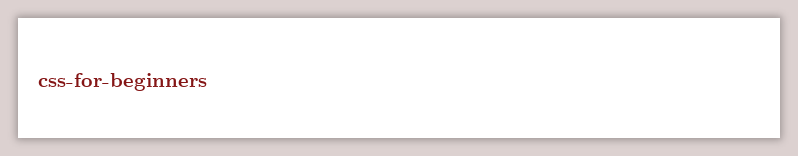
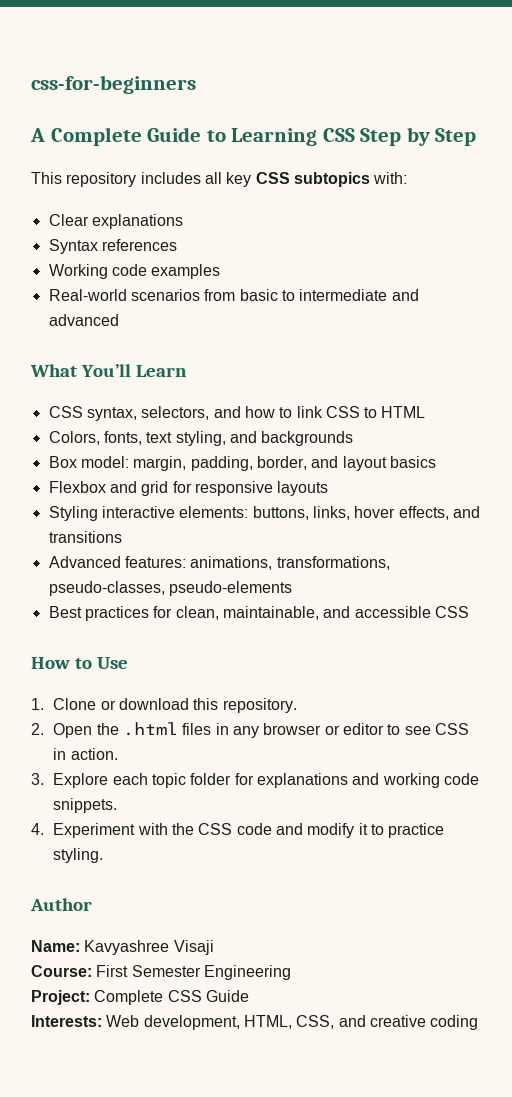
+ A Complete Guide to Learning CSS Step by Step
+ This repository includes all key CSS subtopics with:
+ Clear explanations
+ Syntax references
+ Working code examples
+ Real-world scenarios from basic to intermediate and advanced
+ What You’ll Learn
+ CSS syntax, selectors, and how to link CSS to HTML
+ Colors, fonts, text styling, and backgrounds
+ Box model: margin, padding, border, and layout basics
+ Flexbox and grid for responsive layouts
+ Styling interactive elements: buttons, links, hover effects, and transitions
+ Advanced features: animations, transformations, pseudo-classes, pseudo-elements
+ Best practices for clean, maintainable, and accessible CSS
+ How to Use
+ 1. Clone or download this repository.
+ 2. Open the .html files in any browser or editor to see CSS in action.
+ 3. Explore each topic folder for explanations and working code snippets.
+ 4. Experiment with the CSS code and modify it to practice styling.
+ Author
+ Name: Kavyashree Visaji
+ Course: First Semester Engineering
+ Project: Complete CSS Guide
+ Interests: Web development, HTML, CSS, and creative coding

